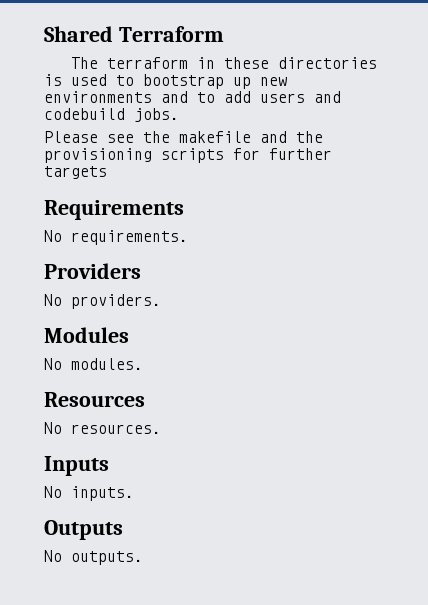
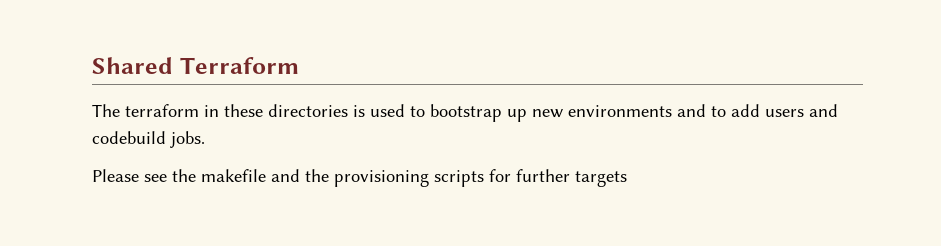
- Requirements
- No requirements.
- Providers
- No providers.
- Modules
- No modules.
- Resources
- No resources.
- Inputs
- No inputs.
- Outputs
- No outputs.

